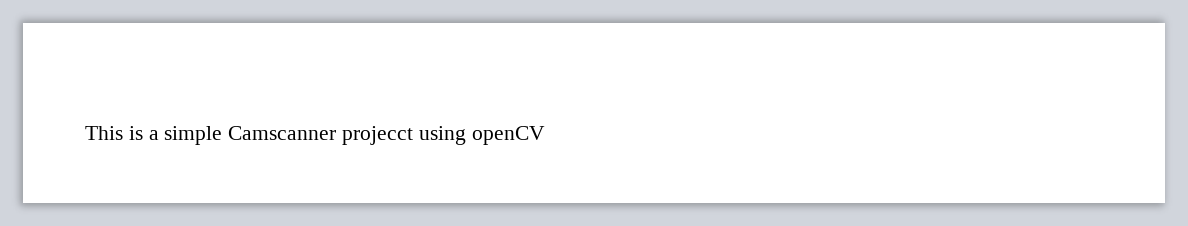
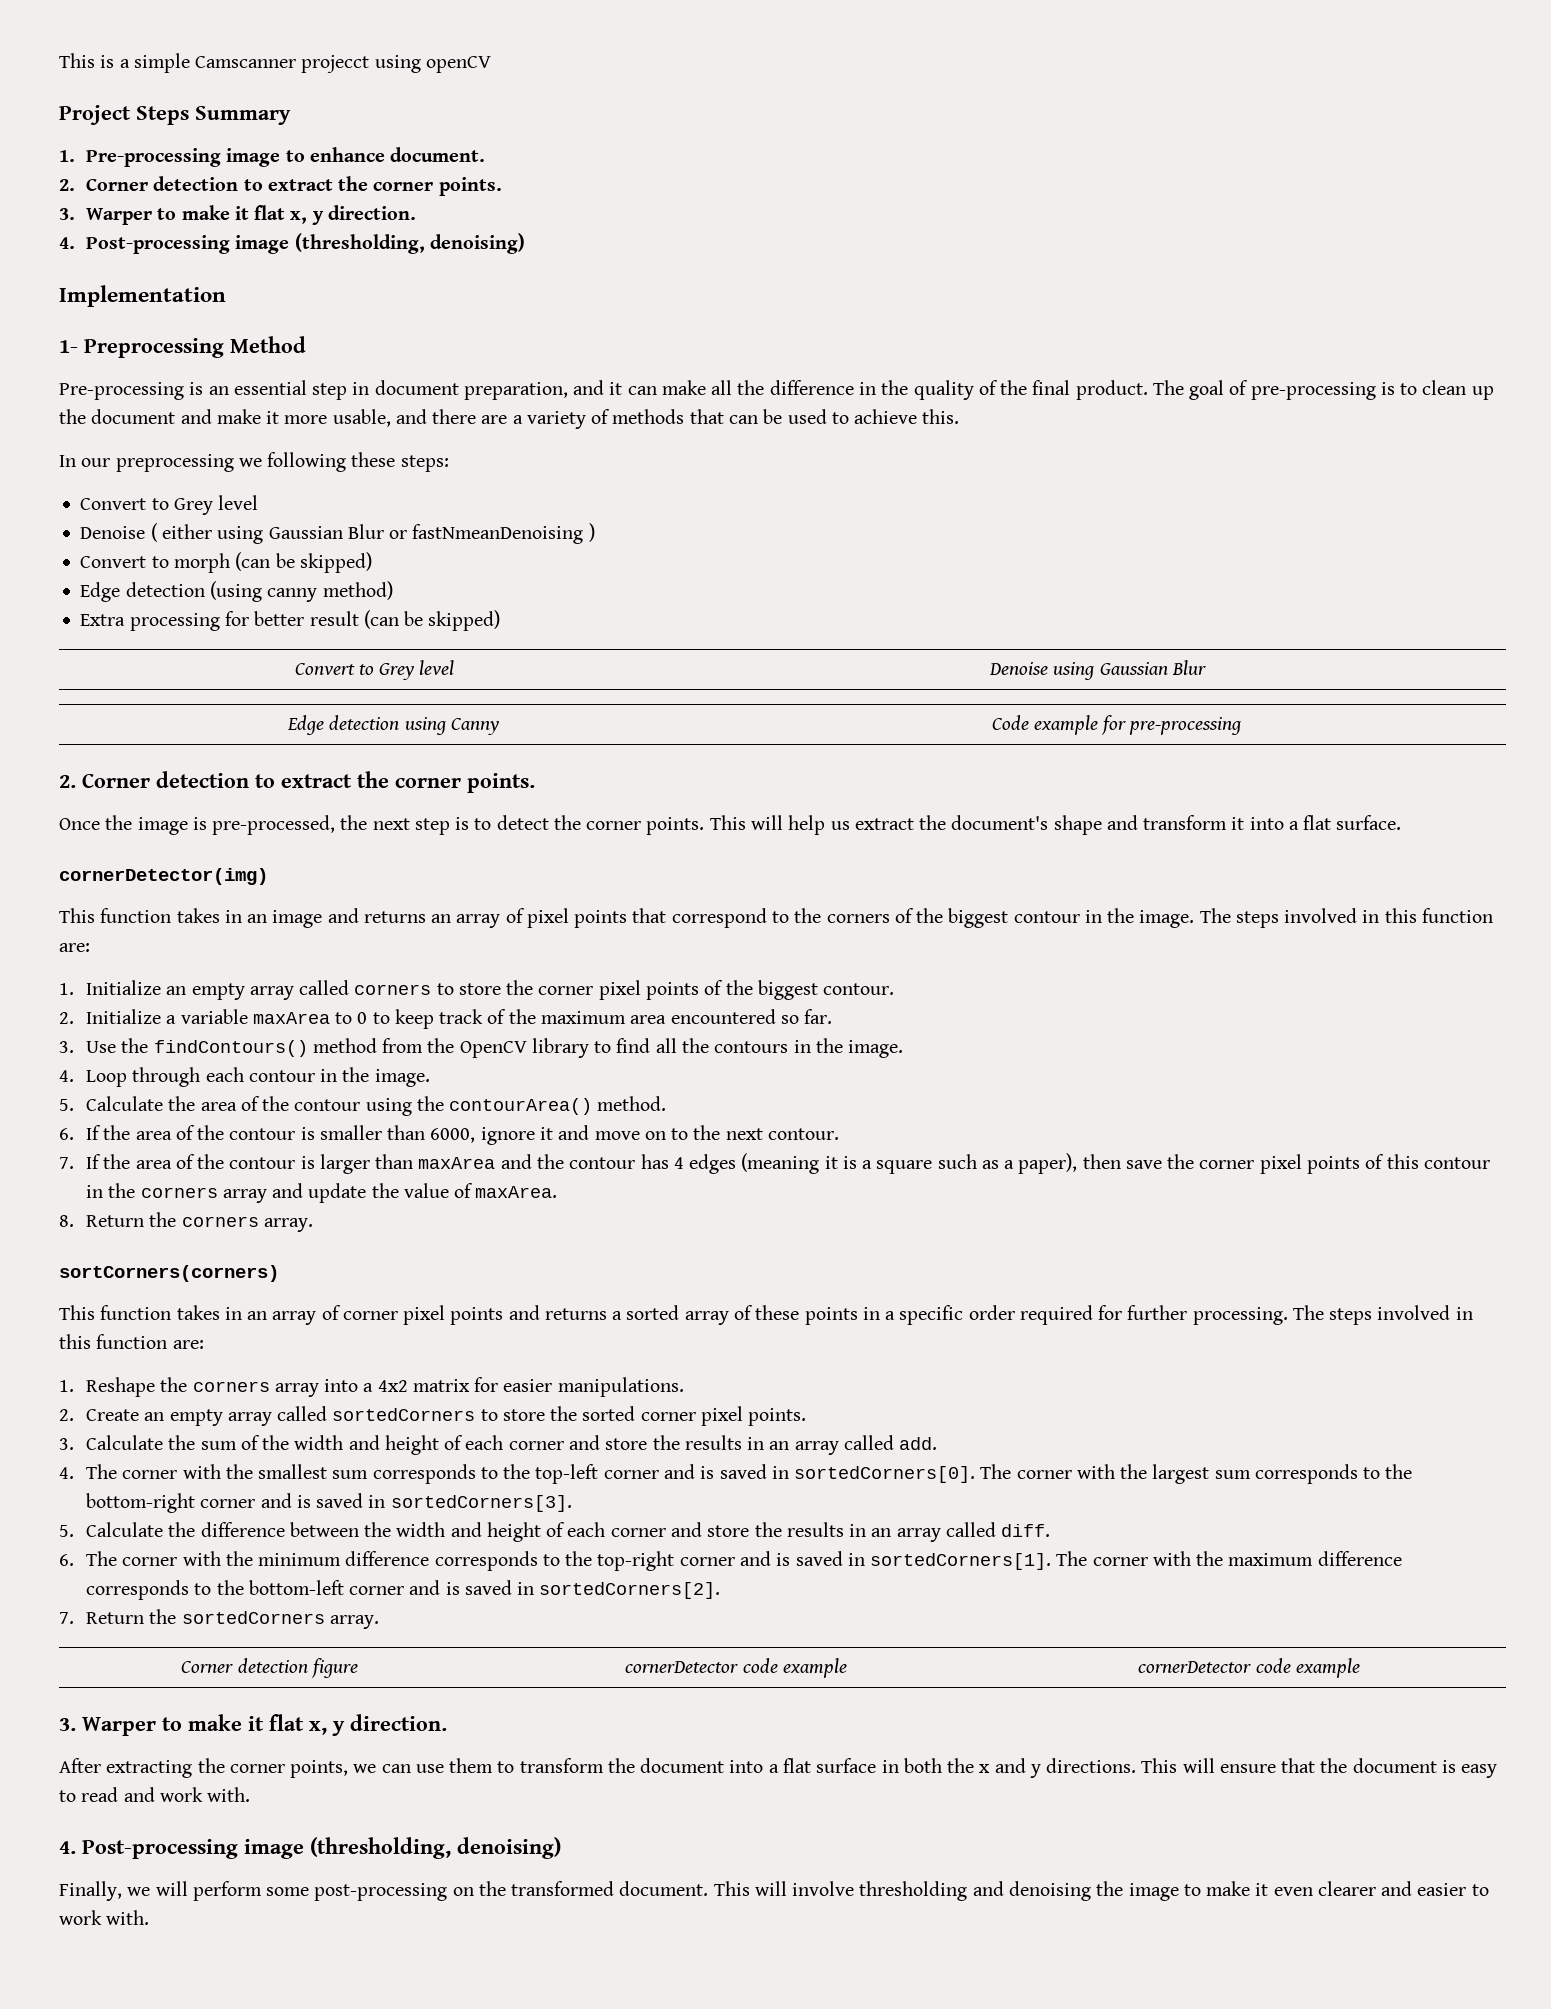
+ Project Steps Summary
+ 1. Pre-processing image to enhance document.
+ 2. Corner detection to extract the corner points.
+ 3. Warper to make it flat x, y direction.
+ 4. Post-processing image (thresholding, denoising)
+ Implementation
+ 1- Preprocessing Method
+ Pre-processing is an essential step in document preparation, and it can make all the difference in the quality of the final product. The goal of pre-processing is to clean up the document and make it more usable, and there are a variety of methods that can be used to achieve this.
+ In our preprocessing we following these steps:
+ Convert to Grey level
+ Denoise ( either using Gaussian Blur or fastNmeanDenoising )
+ Convert to morph (can be skipped)
+ Edge detection (using canny method)
+ Extra processing for better result (can be skipped)
+ Convert to Grey level | Denoise using Gaussian Blur
+ Edge detection using Canny | Code example for pre-processing
+ 2. Corner detection to extract the corner points.
+ Once the image is pre-processed, the next step is to detect the corner points. This will help us extract the document's shape and transform it into a flat surface.
+ cornerDetector(img)
+ This function takes in an image and returns an array of pixel points that correspond to the corners of the biggest contour in the image. The steps involved in this function are:
+ 1. Initialize an empty array called corners to store the corner pixel points of the biggest contour.
+ 2. Initialize a variable maxArea to 0 to keep track of the maximum area encountered so far.
+ 3. Use the findContours() method from the OpenCV library to find all the contours in the image.
+ 4. Loop through each contour in the image.
+ 5. Calculate the area of the contour using the contourArea() method.
+ 6. If the area of the contour is smaller than 6000, ignore it and move on to the next contour.
+ 7. If the area of the contour is larger than maxArea and the contour has 4 edges (meaning it is a square such as a paper), then save the corner pixel points of this contour in the corners array and update the value of maxArea.
+ 8. Return the corners array.
+ sortCorners(corners)
+ This function takes in an array of corner pixel points and returns a sorted array of these points in a specific order required for further processing. The steps involved in this function are:
+ 1. Reshape the corners array into a 4x2 matrix for easier manipulations.
+ 2. Create an empty array called sortedCorners to store the sorted corner pixel points.
+ 3. Calculate the sum of the width and height of each corner and store the results in an array called add.
+ 4. The corner with the smallest sum corresponds to the top-left corner and is saved in sortedCorners[0]. The corner with the largest sum corresponds to the bottom-right corner and is saved in sortedCorners[3].
+ 5. Calculate the difference between the width and height of each corner and store the results in an array called diff.
+ 6. The corner with the minimum difference corresponds to the top-right corner and is saved in sortedCorners[1]. The corner with the maximum difference corresponds to the bottom-left corner and is saved in sortedCorners[2].
+ 7. Return the sortedCorners array.
+ Corner detection figure | cornerDetector code example | cornerDetector code example
+ 3. Warper to make it flat x, y direction.
+ After extracting the corner points, we can use them to transform the document into a flat surface in both the x and y directions. This will ensure that the document is easy to read and work with.
+ 4. Post-processing image (thresholding, denoising)
+ Finally, we will perform some post-processing on the transformed document. This will involve thresholding and denoising the image to make it even clearer and easier to work with.

